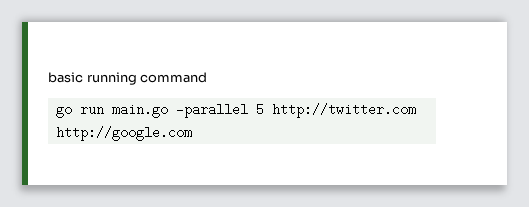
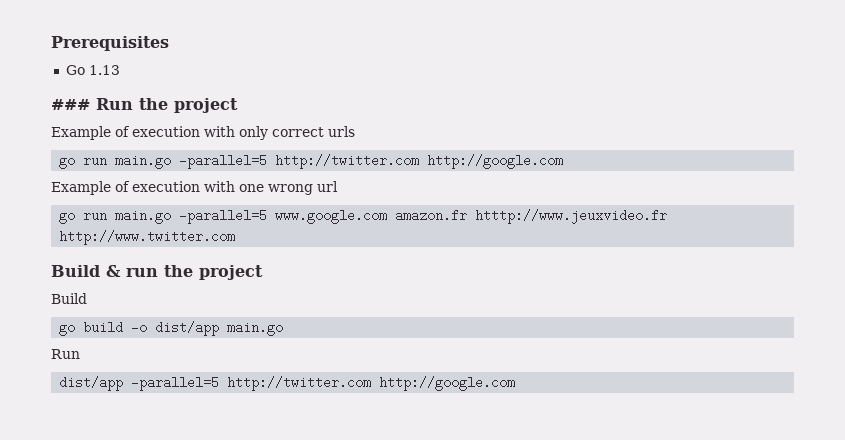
- basic running command
- go run main.go -parallel 5 http://twitter.com http://google.com
+ Prerequisites
+ Go 1.13
+ ### Run the project
+ Example of execution with only correct urls
+ go run main.go -parallel=5 http://twitter.com http://google.com
+ Example of execution with one wrong url
+ go run main.go -parallel=5 www.google.com amazon.fr htttp://www.jeuxvideo.fr http://www.twitter.com
+ Build & run the project
+ Build
+ go build -o dist/app main.go
+ Run
+ dist/app -parallel=5 http://twitter.com http://google.com

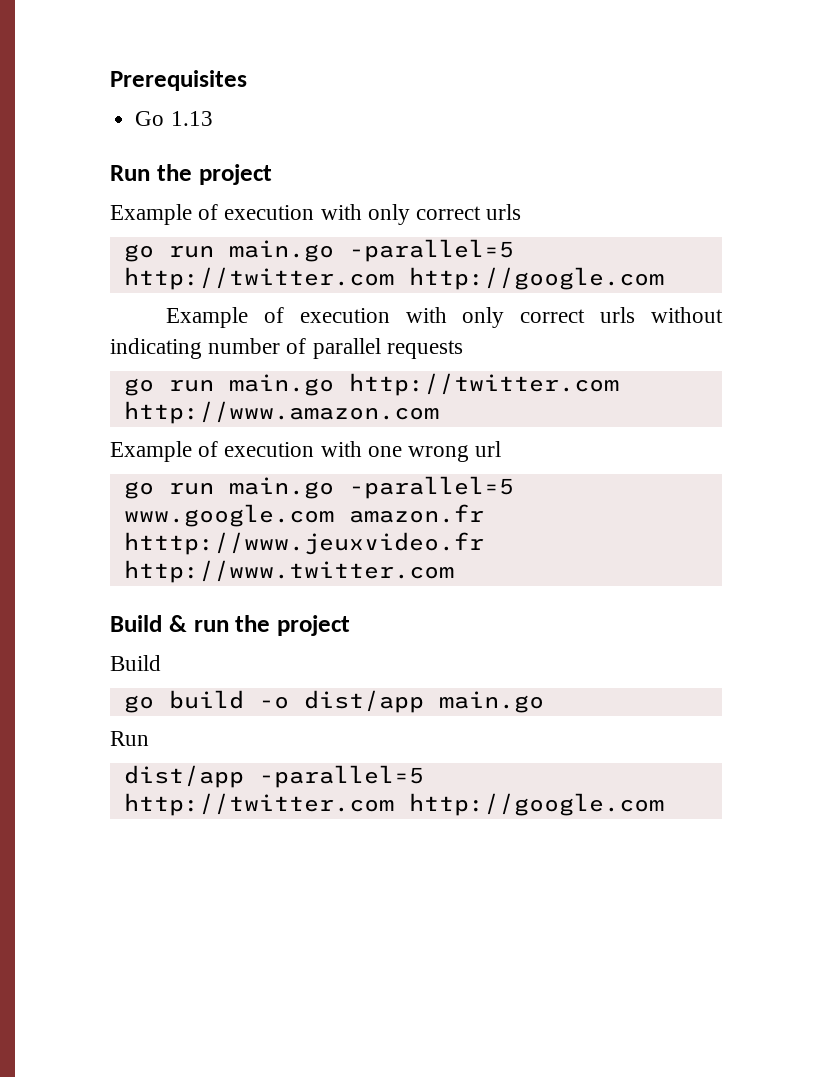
- ### Run the project
+ Run the project
+ Example of execution with only correct urls without indicating number of parallel requests
+ go run main.go http://twitter.com http://www.amazon.com

